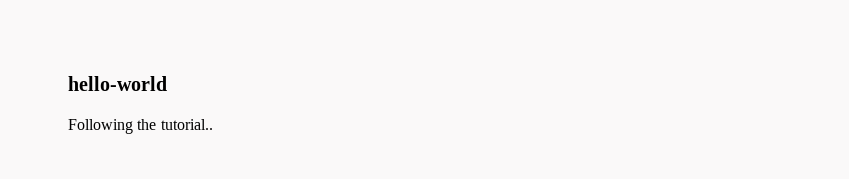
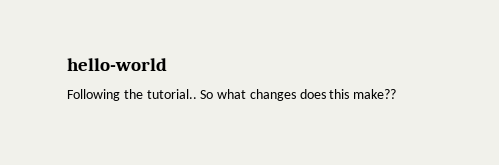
+ So what changes does this make??

